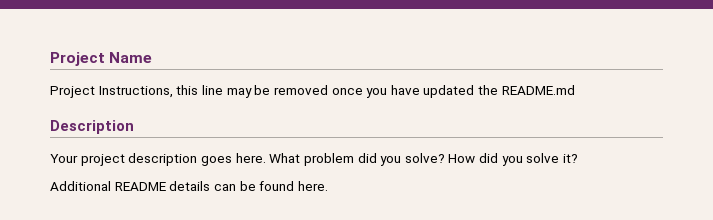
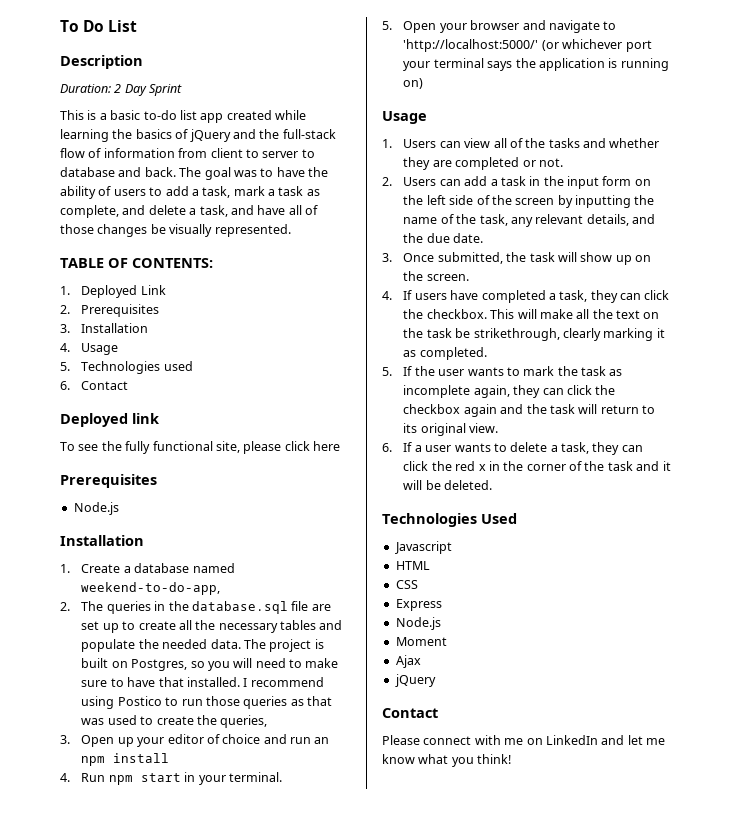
- Project Name
- Project Instructions, this line may be removed once you have updated the README.md
+ To Do List
  Description
- Your project description goes here. What problem did you solve? How did you solve it?
- Additional README details can be found here.
+ Duration: 2 Day Sprint
+ This is a basic to-do list app created while learning the basics of jQuery and the full-stack flow of information from client to server to database and back. The goal was to have the ability of users to add a task, mark a task as complete, and delete a task, and have all of those changes be visually represented.
+ TABLE OF CONTENTS:
+ 1. Deployed Link
+ 2. Prerequisites
+ 3. Installation
+ 4. Usage
+ 5. Technologies used
+ 6. Contact
+ Deployed link
+ To see the fully functional site, please click here
+ Prerequisites
+ Node.js
+ Installation
+ 1. Create a database named weekend-to-do-app,
+ 2. The queries in the database.sql file are set up to create all the necessary tables and populate the needed data. The project is built on Postgres, so you will need to make sure to have that installed. I recommend using Postico to run those queries as that was used to create the queries,
+ 3. Open up your editor of choice and run an npm install
+ 4. Run npm start in your terminal.
+ 5. Open your browser and navigate to 'http://localhost:5000/' (or whichever port your terminal says the application is running on)
+ Usage
+ 1. Users can view all of the tasks and whether they are completed or not.
+ 2. Users can add a task in the input form on the left side of the screen by inputting the name of the task, any relevant details, and the due date.
+ 3. Once submitted, the task will show up on the screen.
+ 4. If users have completed a task, they can click the checkbox. This will make all the text on the task be strikethrough, clearly marking it as completed.
+ 5. If the user wants to mark the task as incomplete again, they can click the checkbox again and the task will return to its original view.
+ 6. If a user wants to delete a task, they can click the red x in the corner of the task and it will be deleted.
+ Technologies Used
+ Javascript
+ HTML
+ CSS
+ Express
+ Node.js
+ Moment
+ Ajax
+ jQuery
+ Contact
+ Please connect with me on LinkedIn and let me know what you think!

